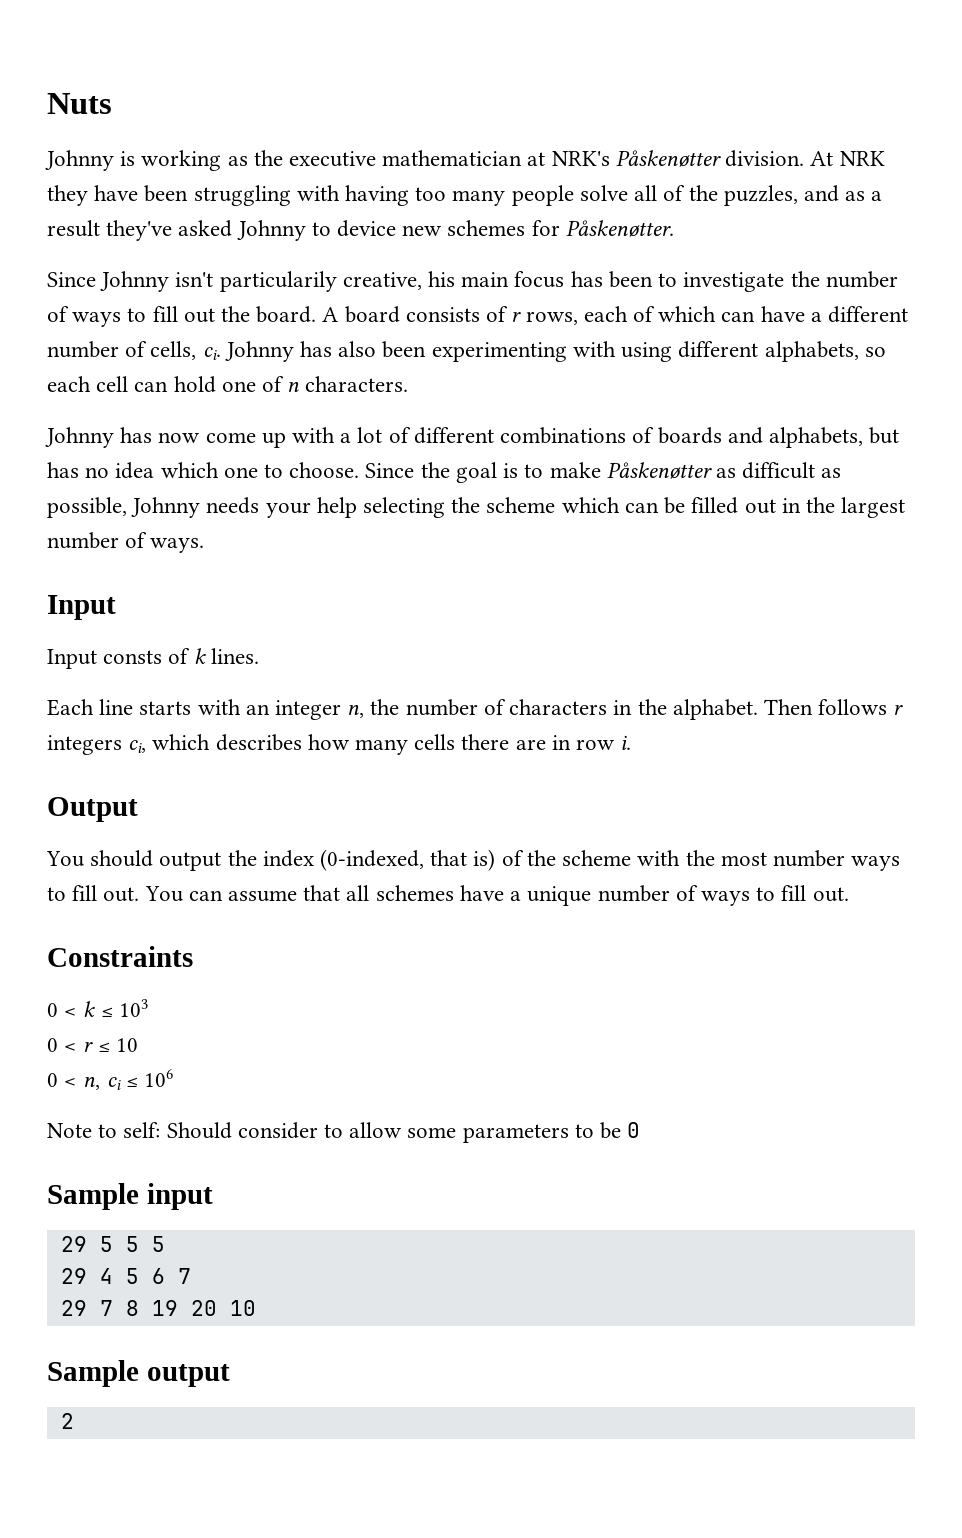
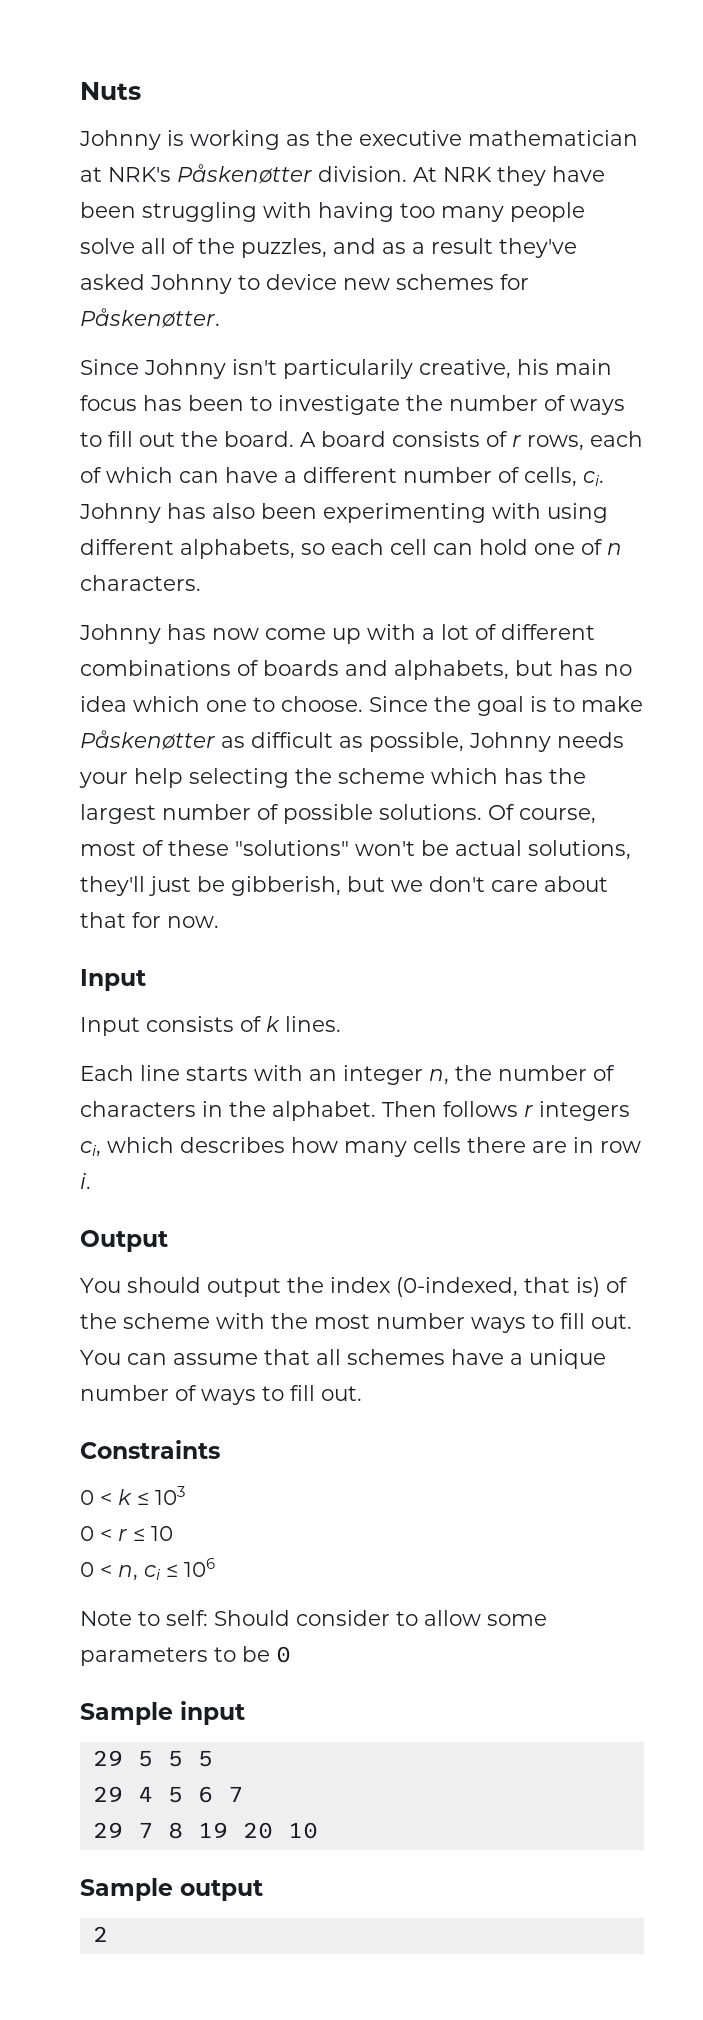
- Since the goal is to make Påskenøtter as difficult as possible, Johnny needs your help selecting the scheme which can be filled out in the largest number of ways.
+ Since the goal is to make Påskenøtter as difficult as possible, Johnny needs your help selecting the scheme which has the largest number of possible solutions. Of course, most of these "solutions" won't be actual solutions, they'll just be gibberish, but we don't care about that for now.
- Input consts of k lines.
+ Input consists of k lines.

